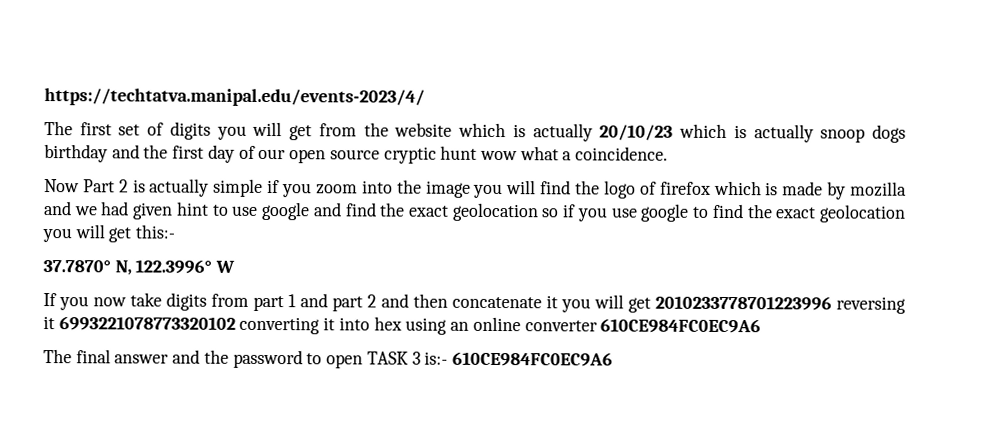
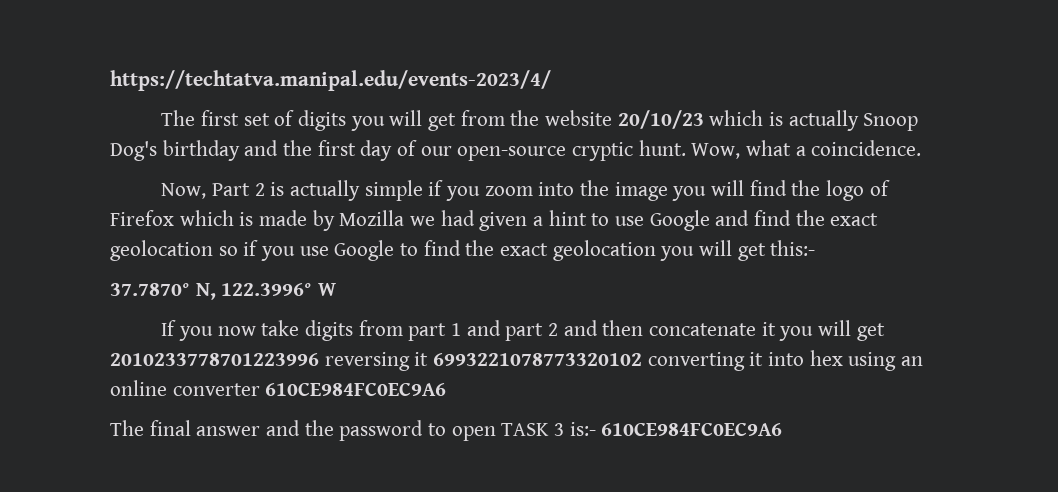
- The first set of digits you will get from the website which is actually 20/10/23 which is actually snoop dogs birthday and the first day of our open source cryptic hunt wow what a coincidence.
+ The first set of digits you will get from the website 20/10/23 which is actually Snoop Dog's birthday and the first day of our open-source cryptic hunt. Wow, what a coincidence.
- Now Part 2 is actually simple if you zoom into the image you will find the logo of firefox which is made by mozilla and we had given hint to use google and find the exact geolocation so if you use google to find the exact geolocation you will get this:-
+ Now, Part 2 is actually simple if you zoom into the image you will find the logo of Firefox which is made by Mozilla we had given a hint to use Google and find the exact geolocation so if you use Google to find the exact geolocation you will get this:-

